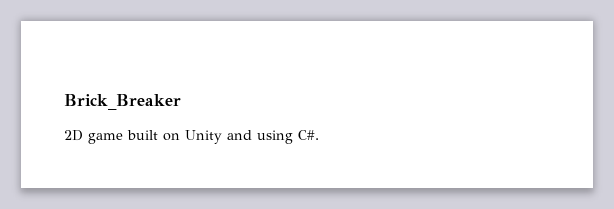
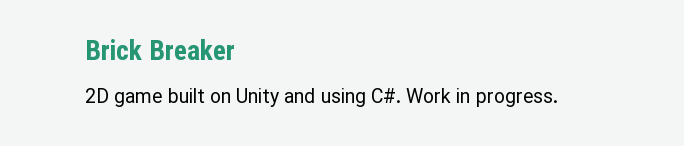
- Brick_Breaker
+ Brick Breaker
- 2D game built on Unity and using C#.
+ 2D game built on Unity and using C#. Work in progress.

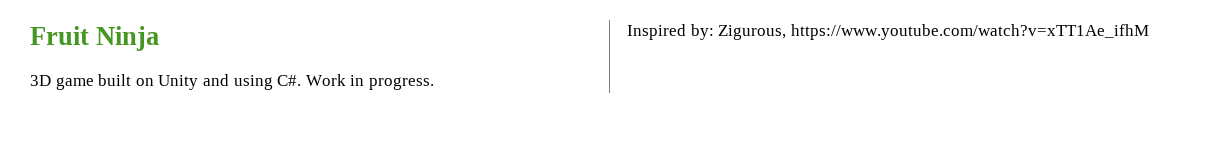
- Brick Breaker
- 2D game built on Unity and using C#. Work in progress.
+ Fruit Ninja
+ 3D game built on Unity and using C#. Work in progress.
+ Inspired by: Zigurous, https://www.youtube.com/watch?v=xTT1Ae_ifhM

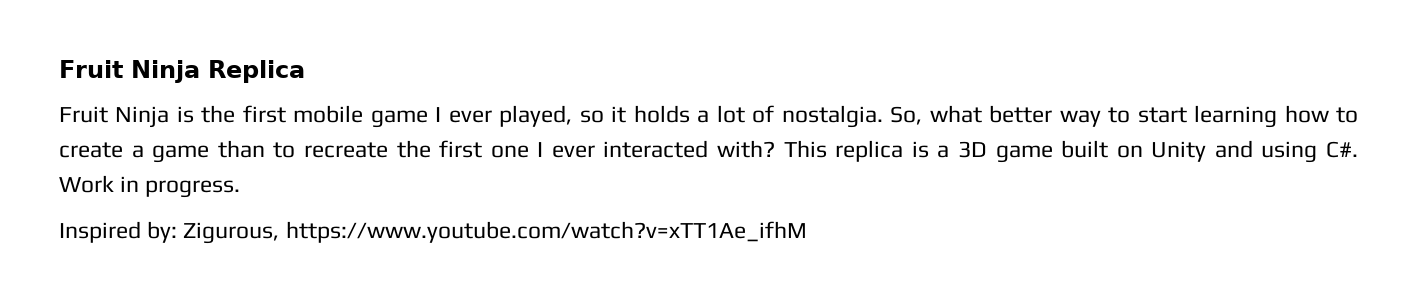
- Fruit Ninja
- 3D game built on Unity and using C#. Work in progress.
+ Fruit Ninja Replica
+ Fruit Ninja is the first mobile game I ever played, so it holds a lot of nostalgia. So, what better way to start learning how to create a game than to recreate the first one I ever interacted with? This replica is a 3D game built on Unity and using C#. Work in progress.

